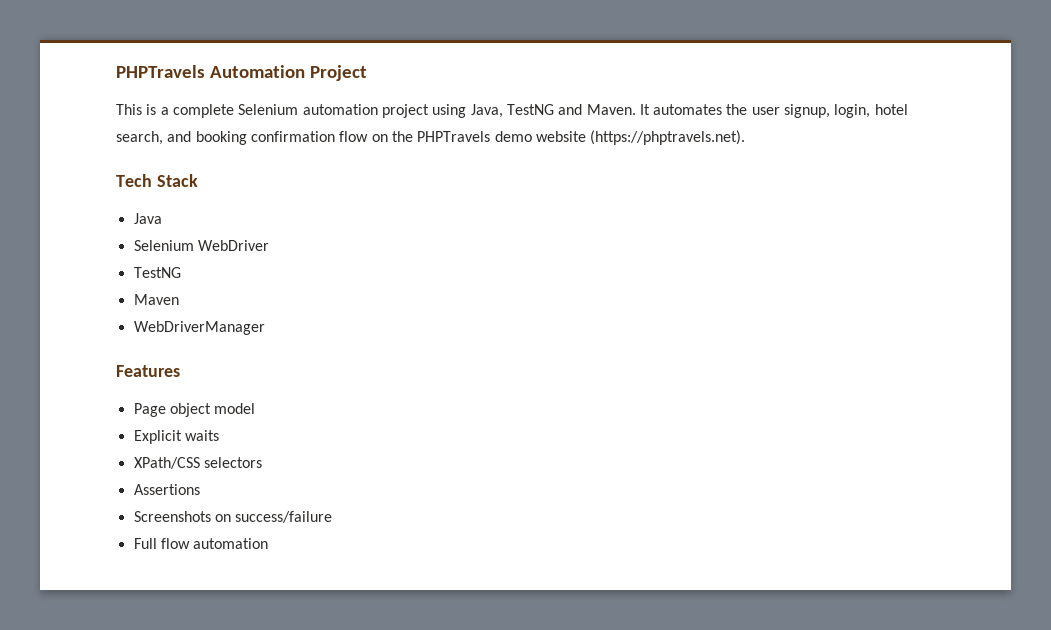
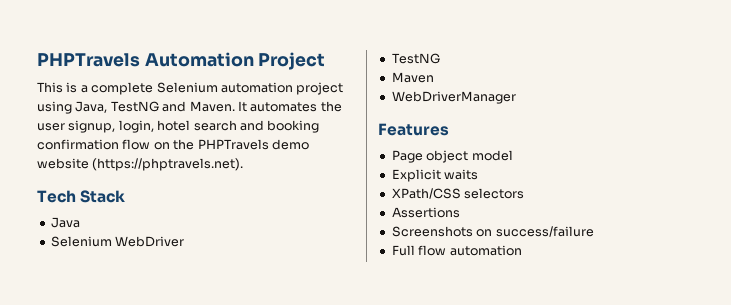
- It automates the user signup, login, hotel search, and booking confirmation flow on the PHPTravels demo website (https://phptravels.net).
+ It automates the user signup, login, hotel search and booking confirmation flow on the PHPTravels demo website (https://phptravels.net).

